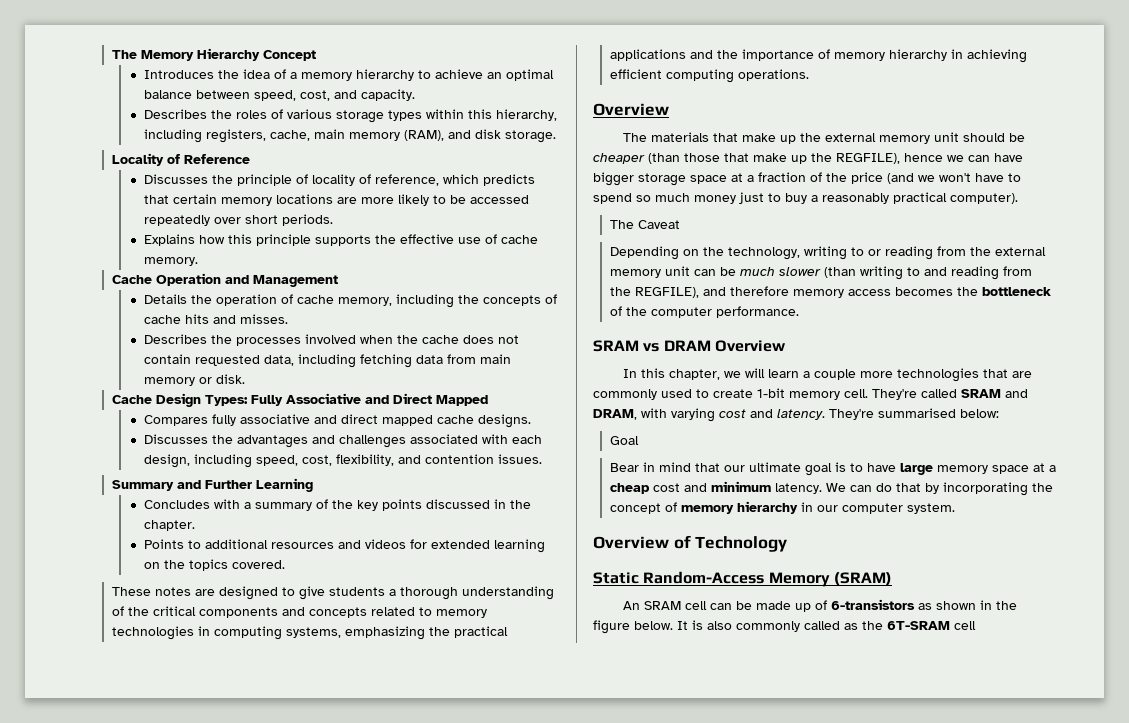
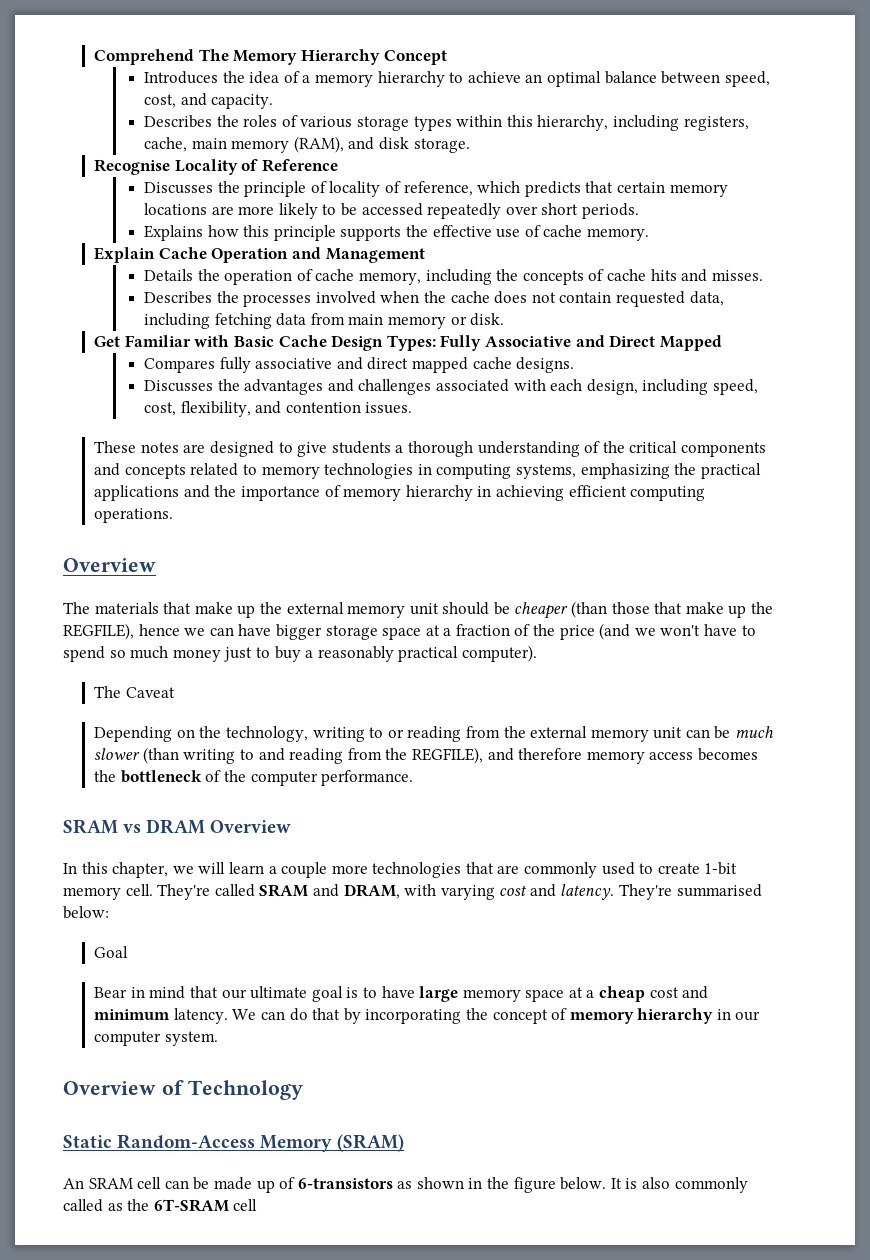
- The Memory Hierarchy Concept
+ Comprehend The Memory Hierarchy Concept
- Locality of Reference
+ Recognise Locality of Reference
- Cache Operation and Management
+ Explain Cache Operation and Management
- Cache Design Types: Fully Associative and Direct Mapped
+ Get Familiar with Basic Cache Design Types: Fully Associative and Direct Mapped
- Summary and Further Learning
- Concludes with a summary of the key points discussed in the chapter.
- Points to additional resources and videos for extended learning on the topics covered.

